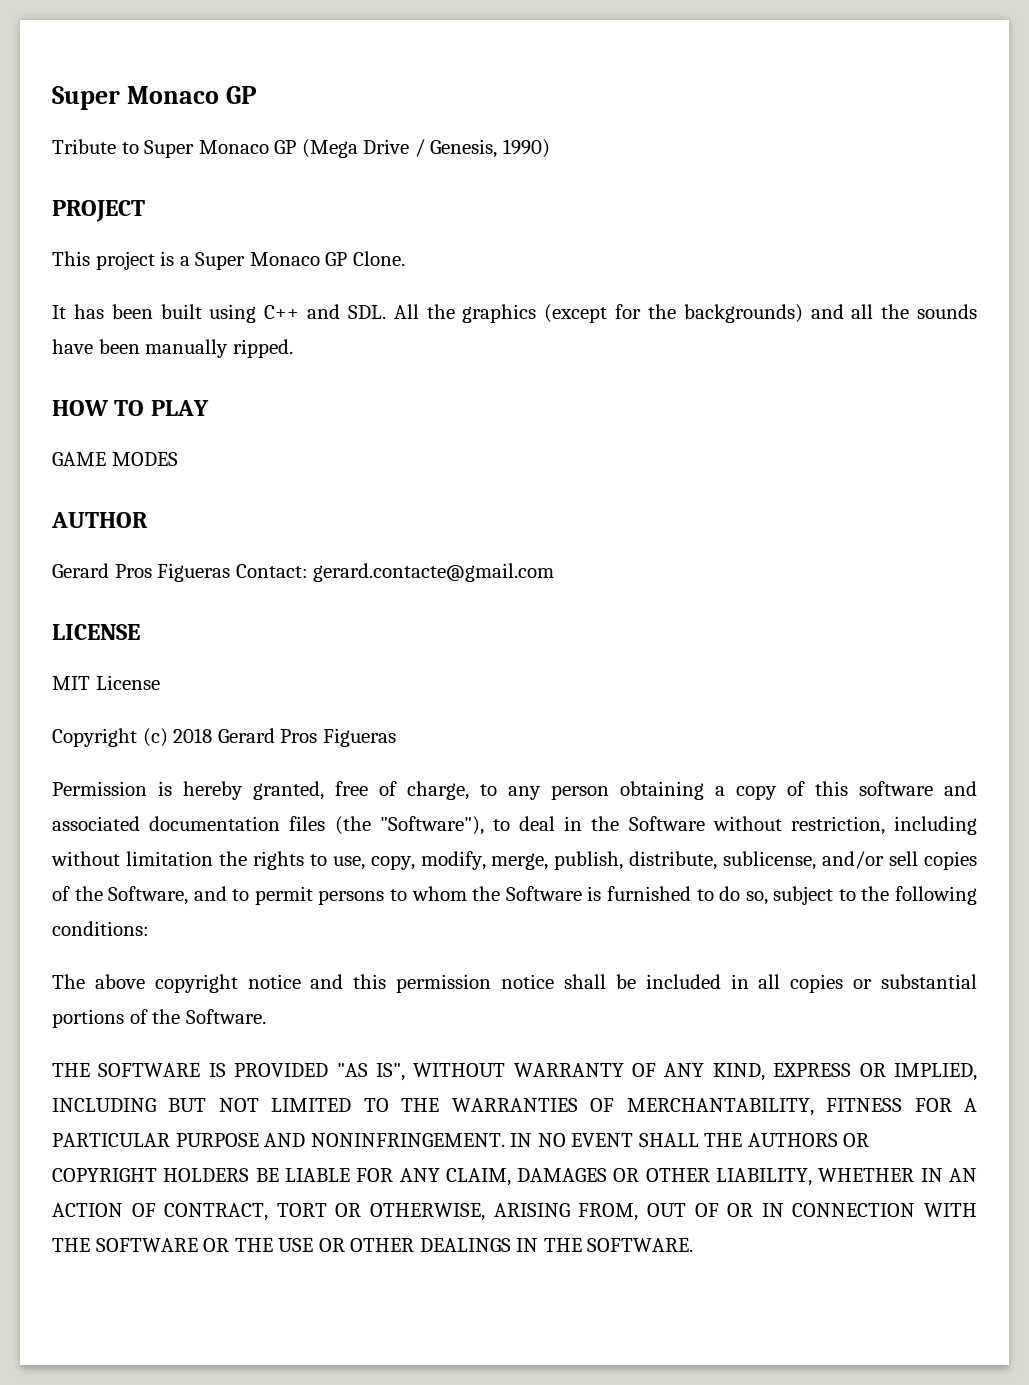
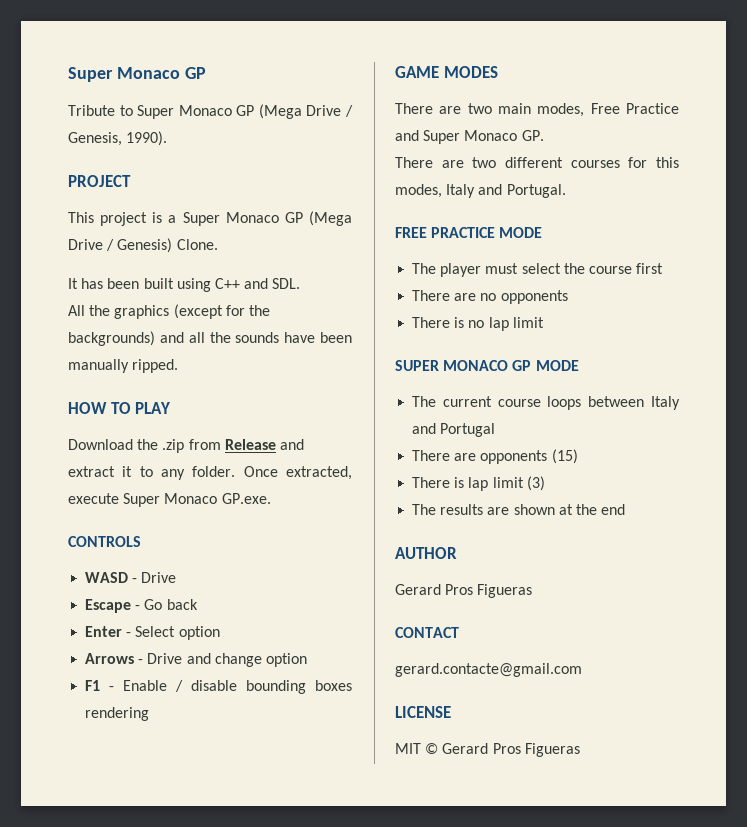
- Tribute to Super Monaco GP (Mega Drive / Genesis, 1990)
+ Tribute to Super Monaco GP (Mega Drive / Genesis, 1990).
- This project is a Super Monaco GP Clone.
+ This project is a Super Monaco GP (Mega Drive / Genesis) Clone.
- It has been built using C++ and SDL. All the graphics (except for the backgrounds) and all the sounds have been manually ripped.
+ It has been built using C++ and SDL.
+ All the graphics (except for the backgrounds) and all the sounds have been manually ripped.
+ Download the .zip from Release and extract it to any folder. Once extracted, execute Super Monaco GP.exe.
+ CONTROLS
+ WASD - Drive
+ Escape - Go back
+ Enter - Select option
+ Arrows - Drive and change option
+ F1 - Enable / disable bounding boxes rendering
  GAME MODES
+ There are two main modes, Free Practice and Super Monaco GP.
+ There are two different courses for this modes, Italy and Portugal.
+ FREE PRACTICE MODE
+ The player must select the course first
+ There are no opponents
+ There is no lap limit
+ SUPER MONACO GP MODE
+ The current course loops between Italy and Portugal
+ There are opponents (15)
+ There is lap limit (3)
+ The results are shown at the end
  AUTHOR
- Gerard Pros Figueras Contact: gerard.contacte@gmail.com
+ Gerard Pros Figueras
+ CONTACT
+ gerard.contacte@gmail.com
- MIT License
- Copyright (c) 2018 Gerard Pros Figueras
- Permission is hereby granted, free of charge, to any person obtaining a copy of this software and associated documentation files (the "Software"), to deal in the Software without restriction, including without limitation the rights to use, copy, modify, merge, publish, distribute, sublicense, and/or sell copies of the Software, and to permit persons to whom the Software is furnished to do so, subject to the following conditions:
- The above copyright notice and this permission notice shall be included in all copies or substantial portions of the Software.
- THE SOFTWARE IS PROVIDED "AS IS", WITHOUT WARRANTY OF ANY KIND, EXPRESS OR IMPLIED, INCLUDING BUT NOT LIMITED TO THE WARRANTIES OF MERCHANTABILITY, FITNESS FOR A PARTICULAR PURPOSE AND NONINFRINGEMENT. IN NO EVENT SHALL THE AUTHORS OR COPYRIGHT HOLDERS BE LIABLE FOR ANY CLAIM, DAMAGES OR OTHER LIABILITY, WHETHER IN AN ACTION OF CONTRACT, TORT OR OTHERWISE, ARISING FROM, OUT OF OR IN CONNECTION WITH THE SOFTWARE OR THE USE OR OTHER DEALINGS IN THE SOFTWARE.
+ MIT © Gerard Pros Figueras

